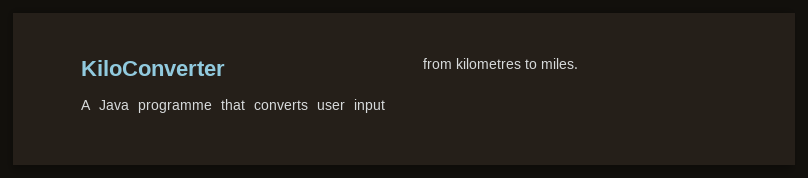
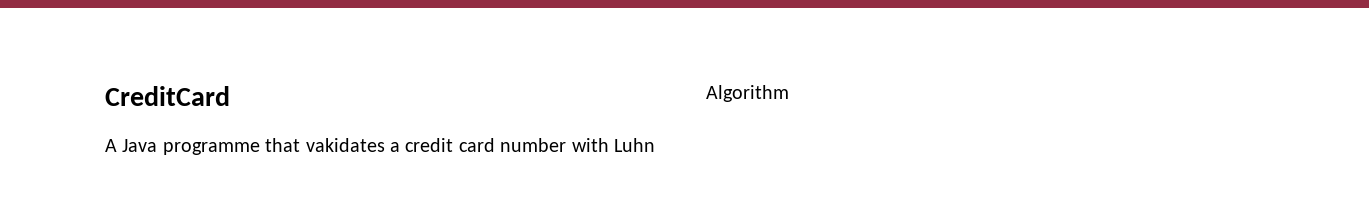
- KiloConverter
+ CreditCard
- A Java programme that converts user input from kilometres to miles.
+ A Java programme that vakidates a credit card number with Luhn Algorithm

